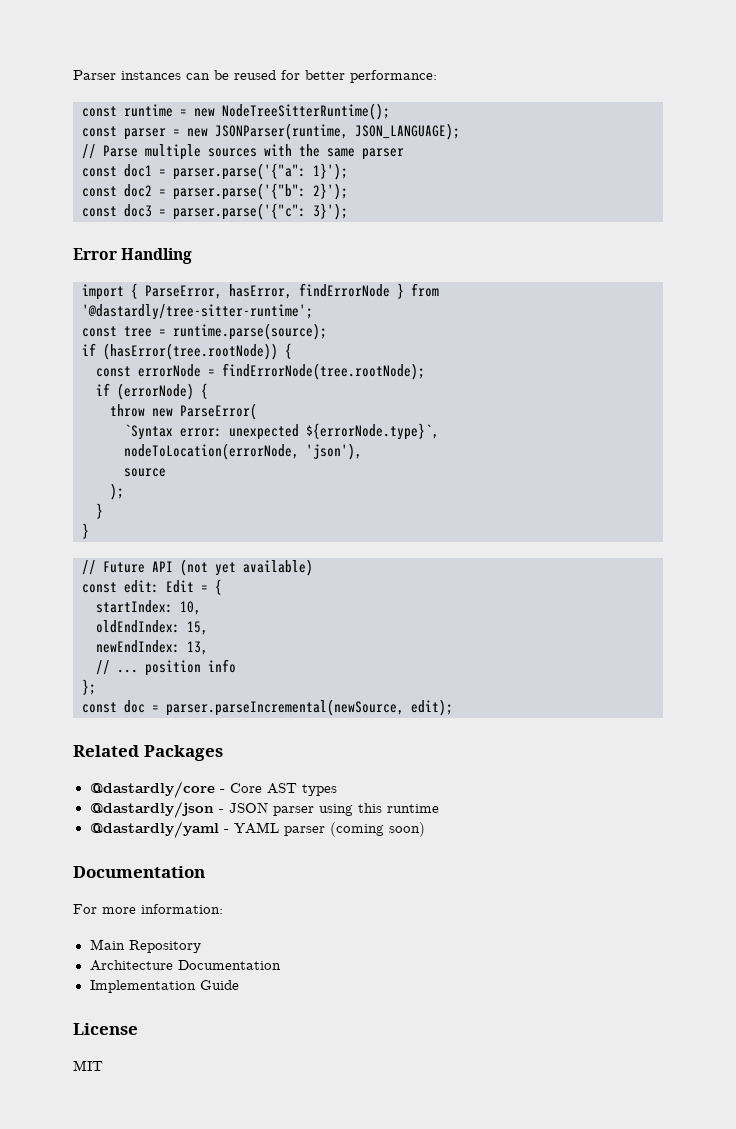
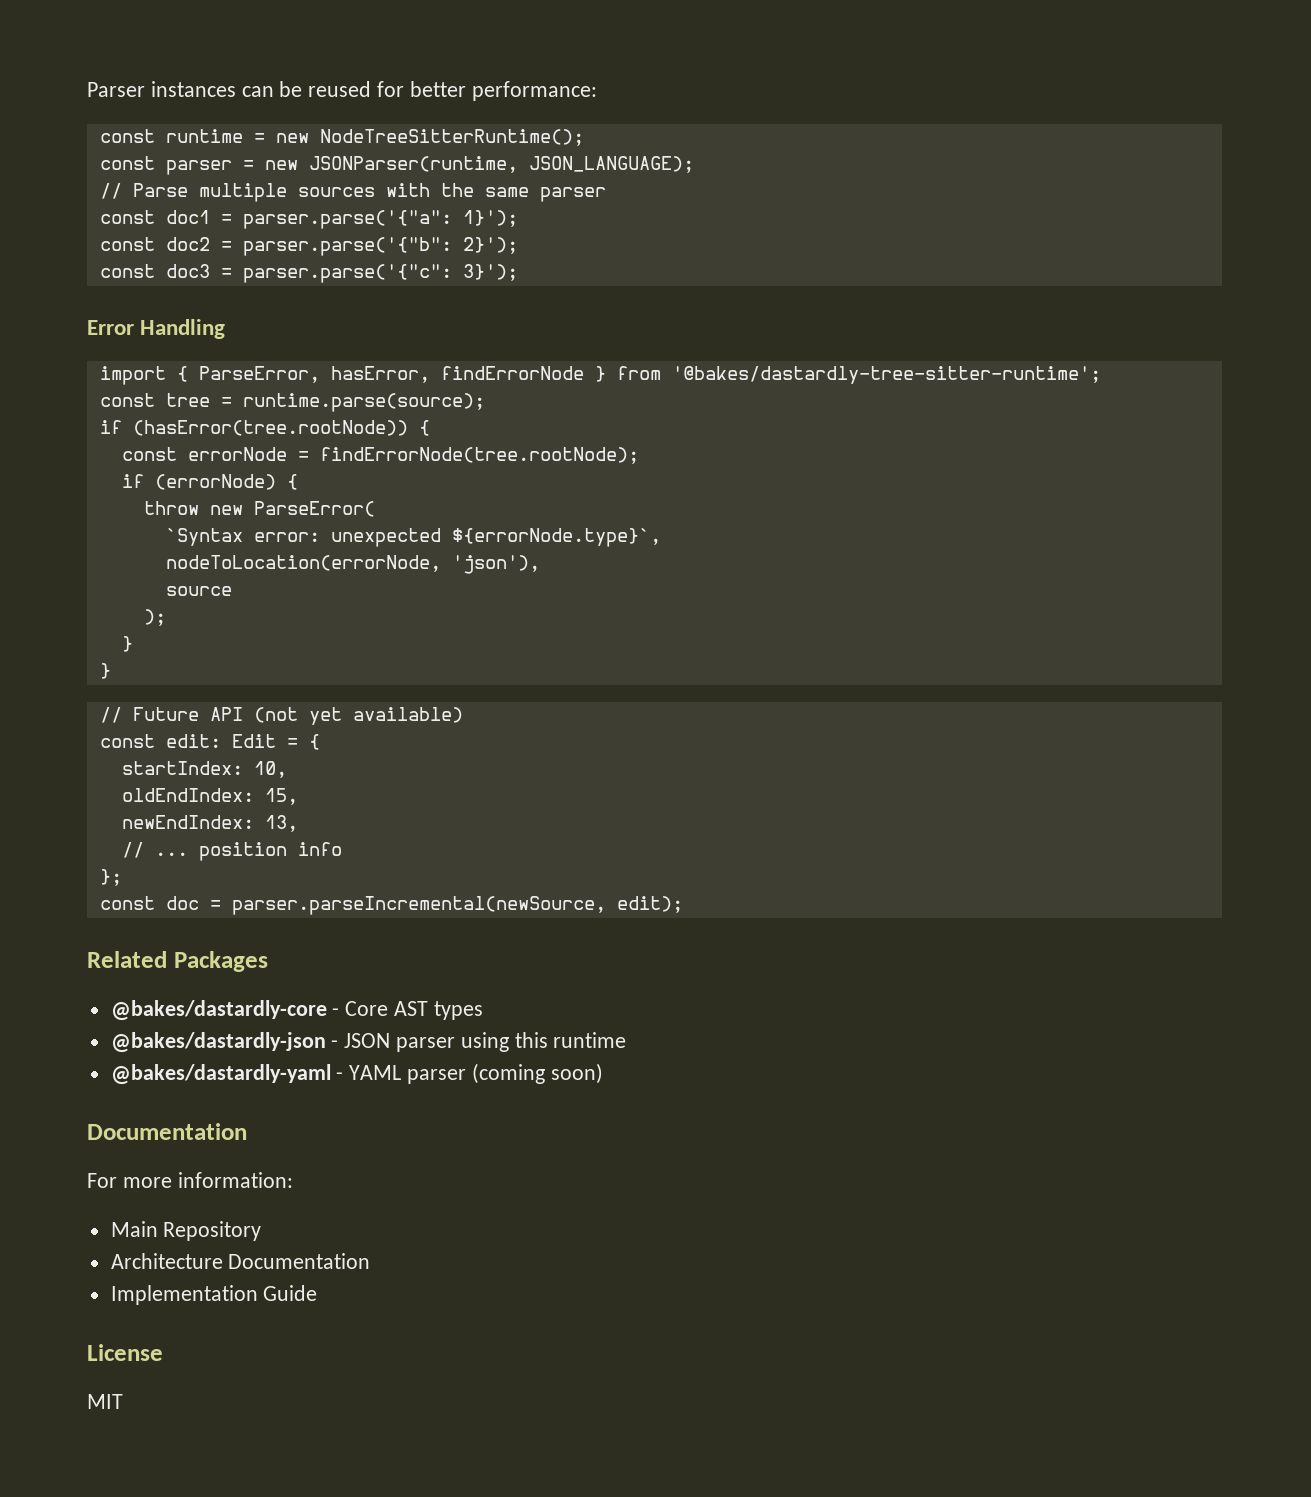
- import { ParseError, hasError, findErrorNode } from '@dastardly/tree-sitter-runtime';
+ import { ParseError, hasError, findErrorNode } from '@bakes/dastardly-tree-sitter-runtime';
- @dastardly/core - Core AST types
+ @bakes/dastardly-core - Core AST types
- @dastardly/json - JSON parser using this runtime
+ @bakes/dastardly-json - JSON parser using this runtime
- @dastardly/yaml - YAML parser (coming soon)
+ @bakes/dastardly-yaml - YAML parser (coming soon)

